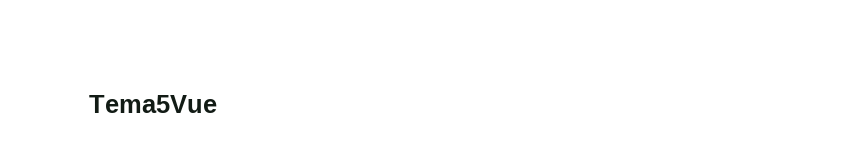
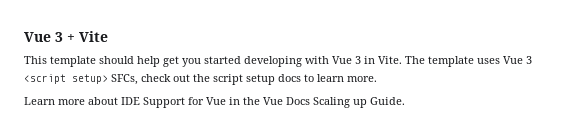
- Tema5Vue
+ Vue 3 + Vite
+ This template should help get you started developing with Vue 3 in Vite. The template uses Vue 3 <script setup> SFCs, check out the script setup docs to learn more.
+ Learn more about IDE Support for Vue in the Vue Docs Scaling up Guide.

